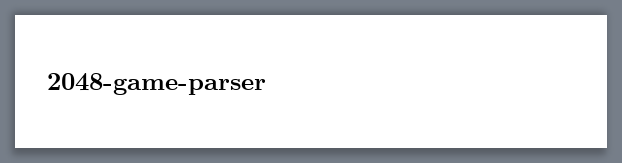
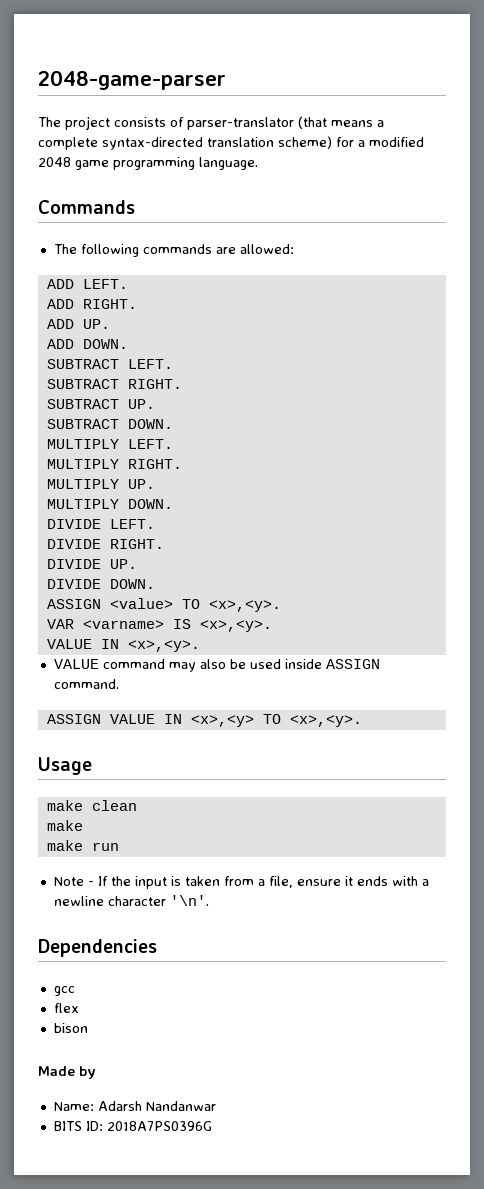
+ The project consists of parser-translator (that means a complete syntax-directed translation scheme) for a modified 2048 game programming language.
+ Commands
+ The following commands are allowed:
+ ADD LEFT.
+ ADD RIGHT.
+ ADD UP.
+ ADD DOWN.
+ SUBTRACT LEFT.
+ SUBTRACT RIGHT.
+ SUBTRACT UP.
+ SUBTRACT DOWN.
+ MULTIPLY LEFT.
+ MULTIPLY RIGHT.
+ MULTIPLY UP.
+ MULTIPLY DOWN.
+ DIVIDE LEFT.
+ DIVIDE RIGHT.
+ DIVIDE UP.
+ DIVIDE DOWN.
+ ASSIGN <value> TO <x>,<y>.
+ VAR <varname> IS <x>,<y>.
+ VALUE IN <x>,<y>.
+ VALUE command may also be used inside ASSIGN command.
+ ASSIGN VALUE IN <x>,<y> TO <x>,<y>.
+ Usage
+ make clean
+ make
+ make run
+ Note - If the input is taken from a file, ensure it ends with a newline character '\n'.
+ Dependencies
+ gcc
+ flex
+ bison
+ Made by
+ Name: Adarsh Nandanwar
+ BITS ID: 2018A7PS0396G

